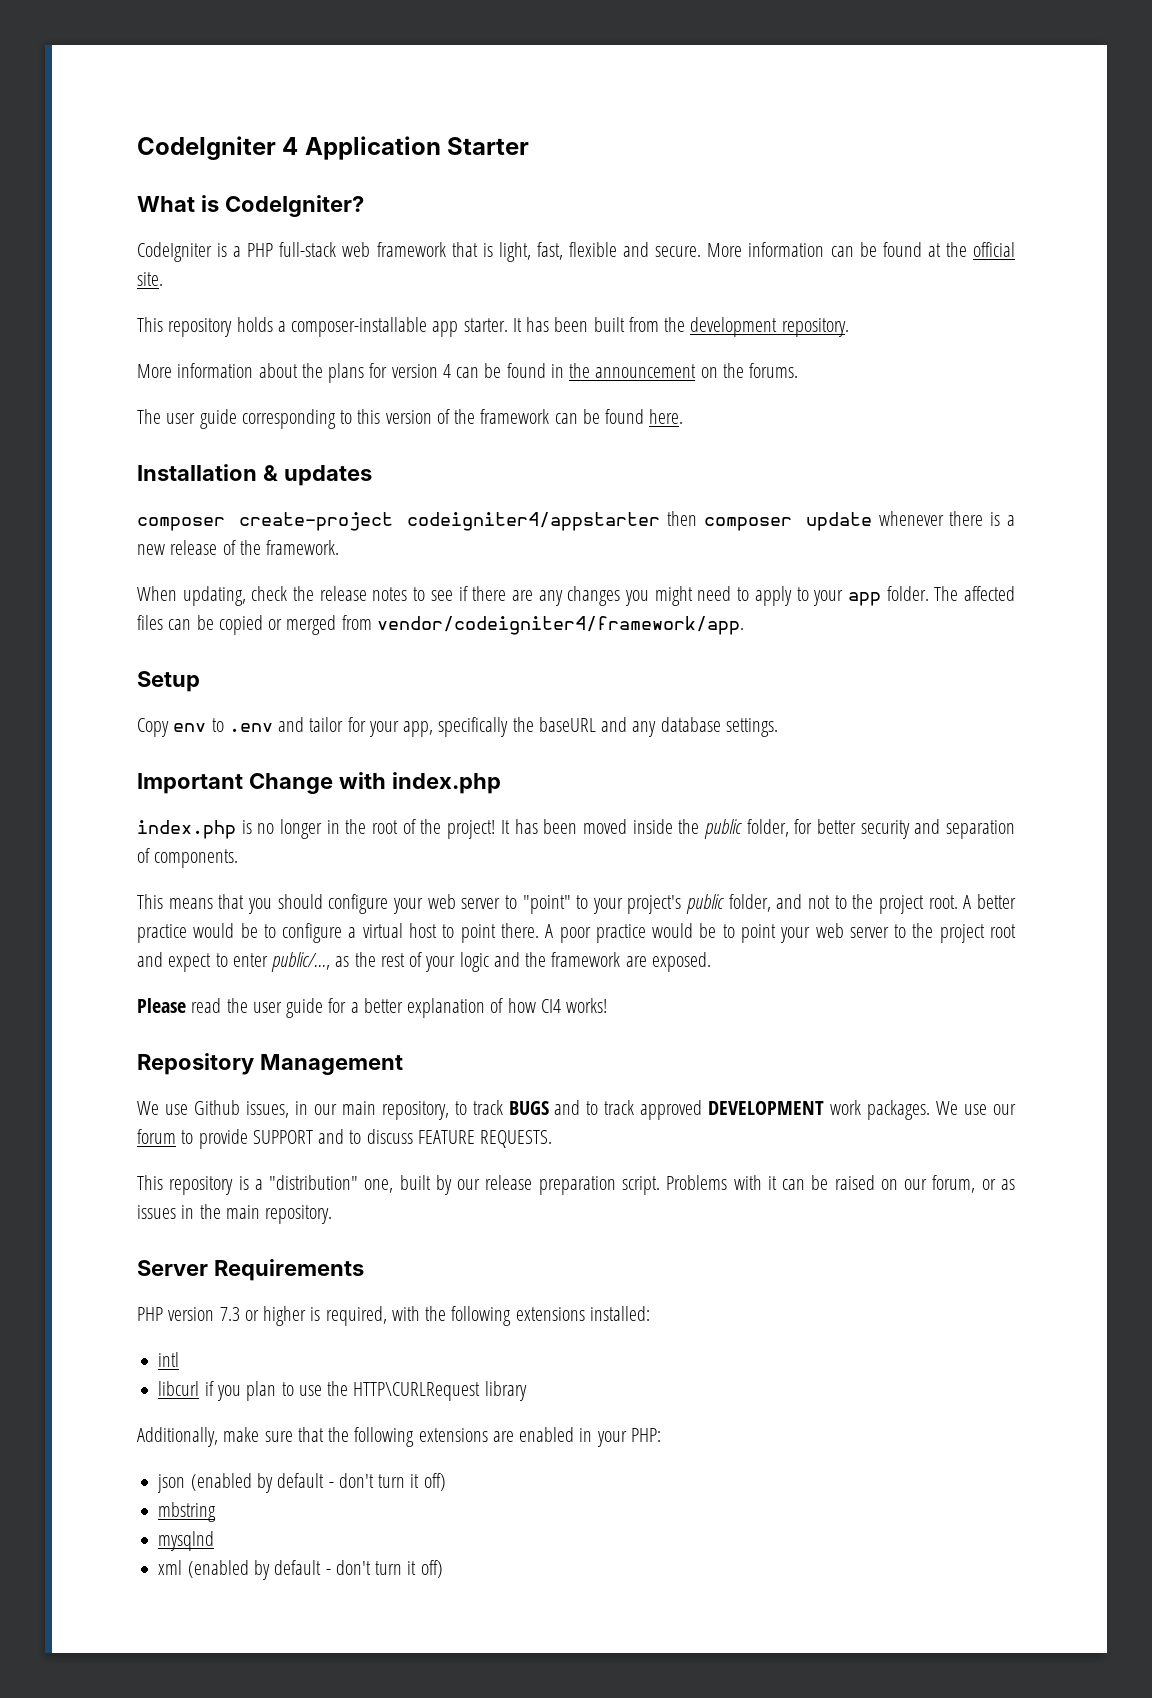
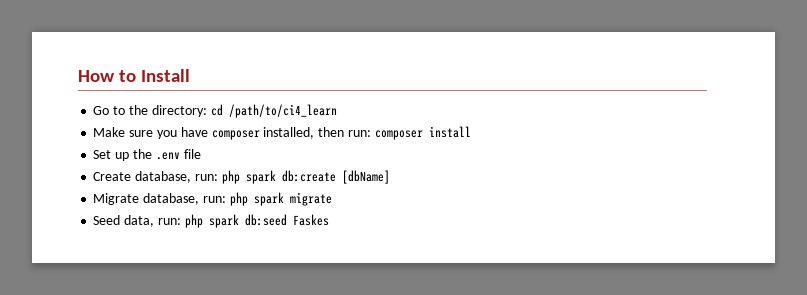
- CodeIgniter 4 Application Starter
- What is CodeIgniter?
- CodeIgniter is a PHP full-stack web framework that is light, fast, flexible and secure. More information can be found at the official site.
- This repository holds a composer-installable app starter. It has been built from the development repository.
- More information about the plans for version 4 can be found in the announcement on the forums.
- The user guide corresponding to this version of the framework can be found here.
- Installation & updates
- composer create-project codeigniter4/appstarter then composer update whenever there is a new release of the framework.
- When updating, check the release notes to see if there are any changes you might need to apply to your app folder. The affected files can be copied or merged from vendor/codeigniter4/framework/app.
- Setup
- Copy env to .env and tailor for your app, specifically the baseURL and any database settings.
- Important Change with index.php
- index.php is no longer in the root of the project! It has been moved inside the public folder, for better security and separation of components.
- This means that you should configure your web server to "point" to your project's public folder, and not to the project root. A better practice would be to configure a virtual host to point there. A poor practice would be to point your web server to the project root and expect to enter public/..., as the rest of your logic and the framework are exposed.
- Please read the user guide for a better explanation of how CI4 works!
- Repository Management
- We use Github issues, in our main repository, to track BUGS and to track approved DEVELOPMENT work packages. We use our forum to provide SUPPORT and to discuss FEATURE REQUESTS.
- This repository is a "distribution" one, built by our release preparation script. Problems with it can be raised on our forum, or as issues in the main repository.
- Server Requirements
- PHP version 7.3 or higher is required, with the following extensions installed:
- intl
- libcurl if you plan to use the HTTP\CURLRequest library
- Additionally, make sure that the following extensions are enabled in your PHP:
- json (enabled by default - don't turn it off)
- mbstring
- mysqlnd
- xml (enabled by default - don't turn it off)
+ How to Install
+ Go to the directory: cd /path/to/ci4_learn
+ Make sure you have composer installed, then run: composer install
+ Set up the .env file
+ Create database, run: php spark db:create [dbName]
+ Migrate database, run: php spark migrate
+ Seed data, run: php spark db:seed Faskes

